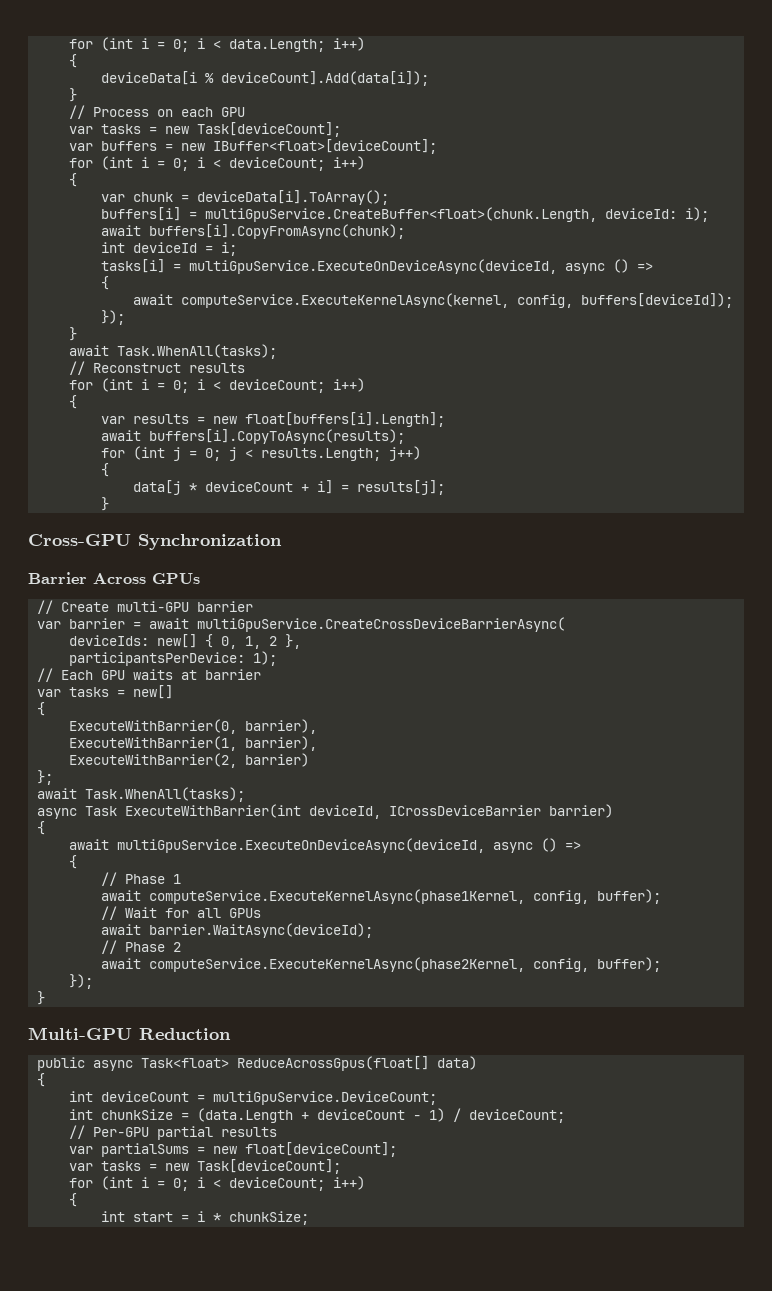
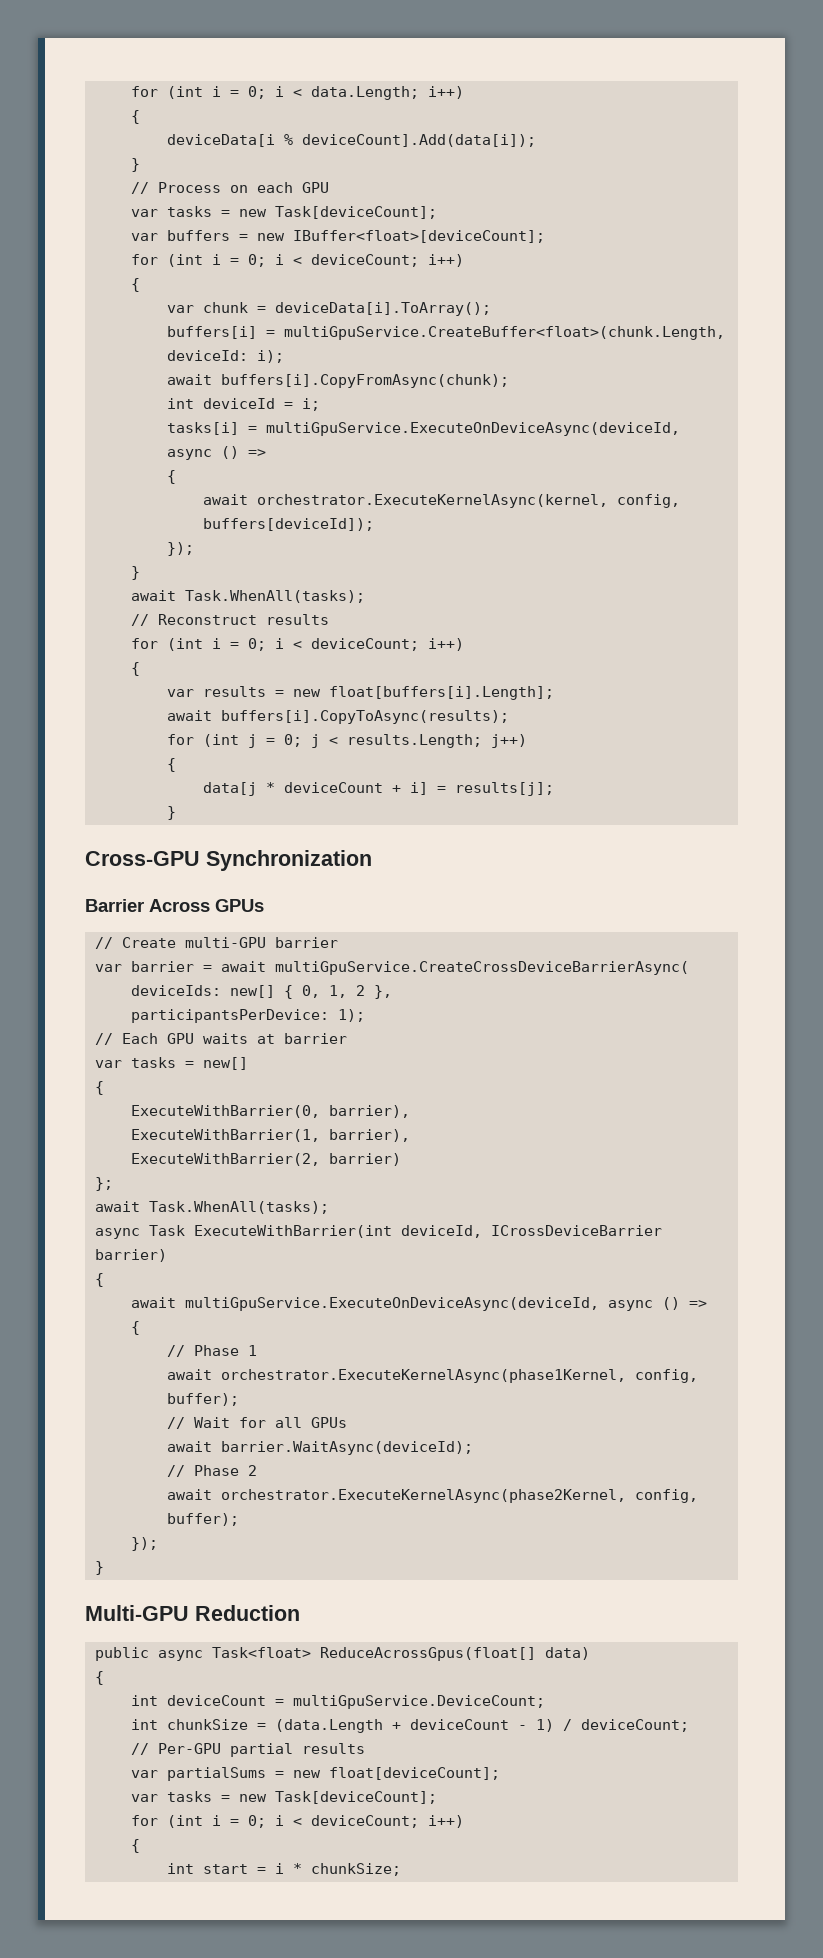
- await computeService.ExecuteKernelAsync(kernel, config, buffers[deviceId]);
+ await orchestrator.ExecuteKernelAsync(kernel, config, buffers[deviceId]);
- await computeService.ExecuteKernelAsync(phase1Kernel, config, buffer);
+ await orchestrator.ExecuteKernelAsync(phase1Kernel, config, buffer);
- await computeService.ExecuteKernelAsync(phase2Kernel, config, buffer);
+ await orchestrator.ExecuteKernelAsync(phase2Kernel, config, buffer);

